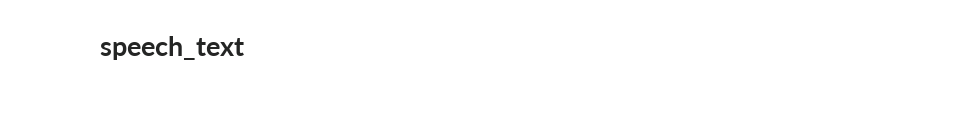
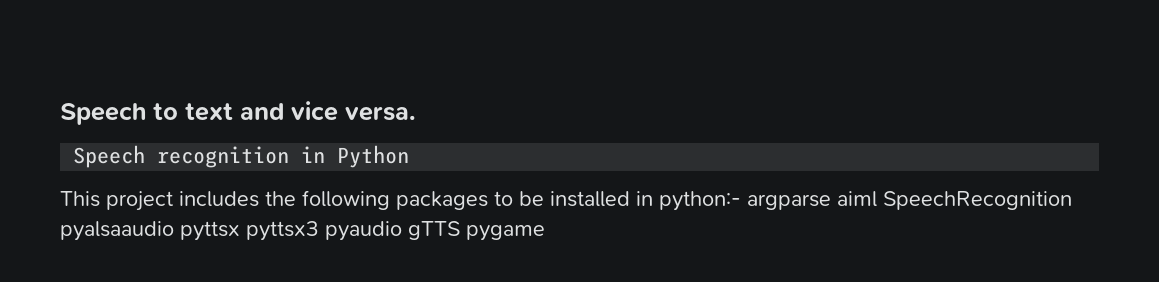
- speech_text
+ Speech to text and vice versa.
+ Speech recognition in Python
+ This project includes the following packages to be installed in python:- argparse aiml SpeechRecognition pyalsaaudio pyttsx pyttsx3 pyaudio gTTS pygame

